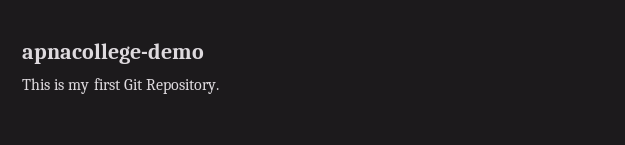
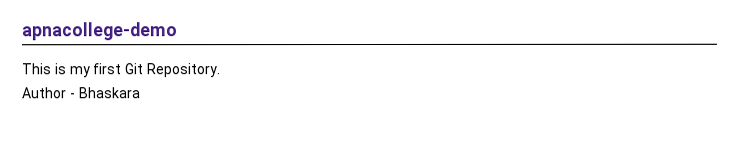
+ Author - Bhaskara

